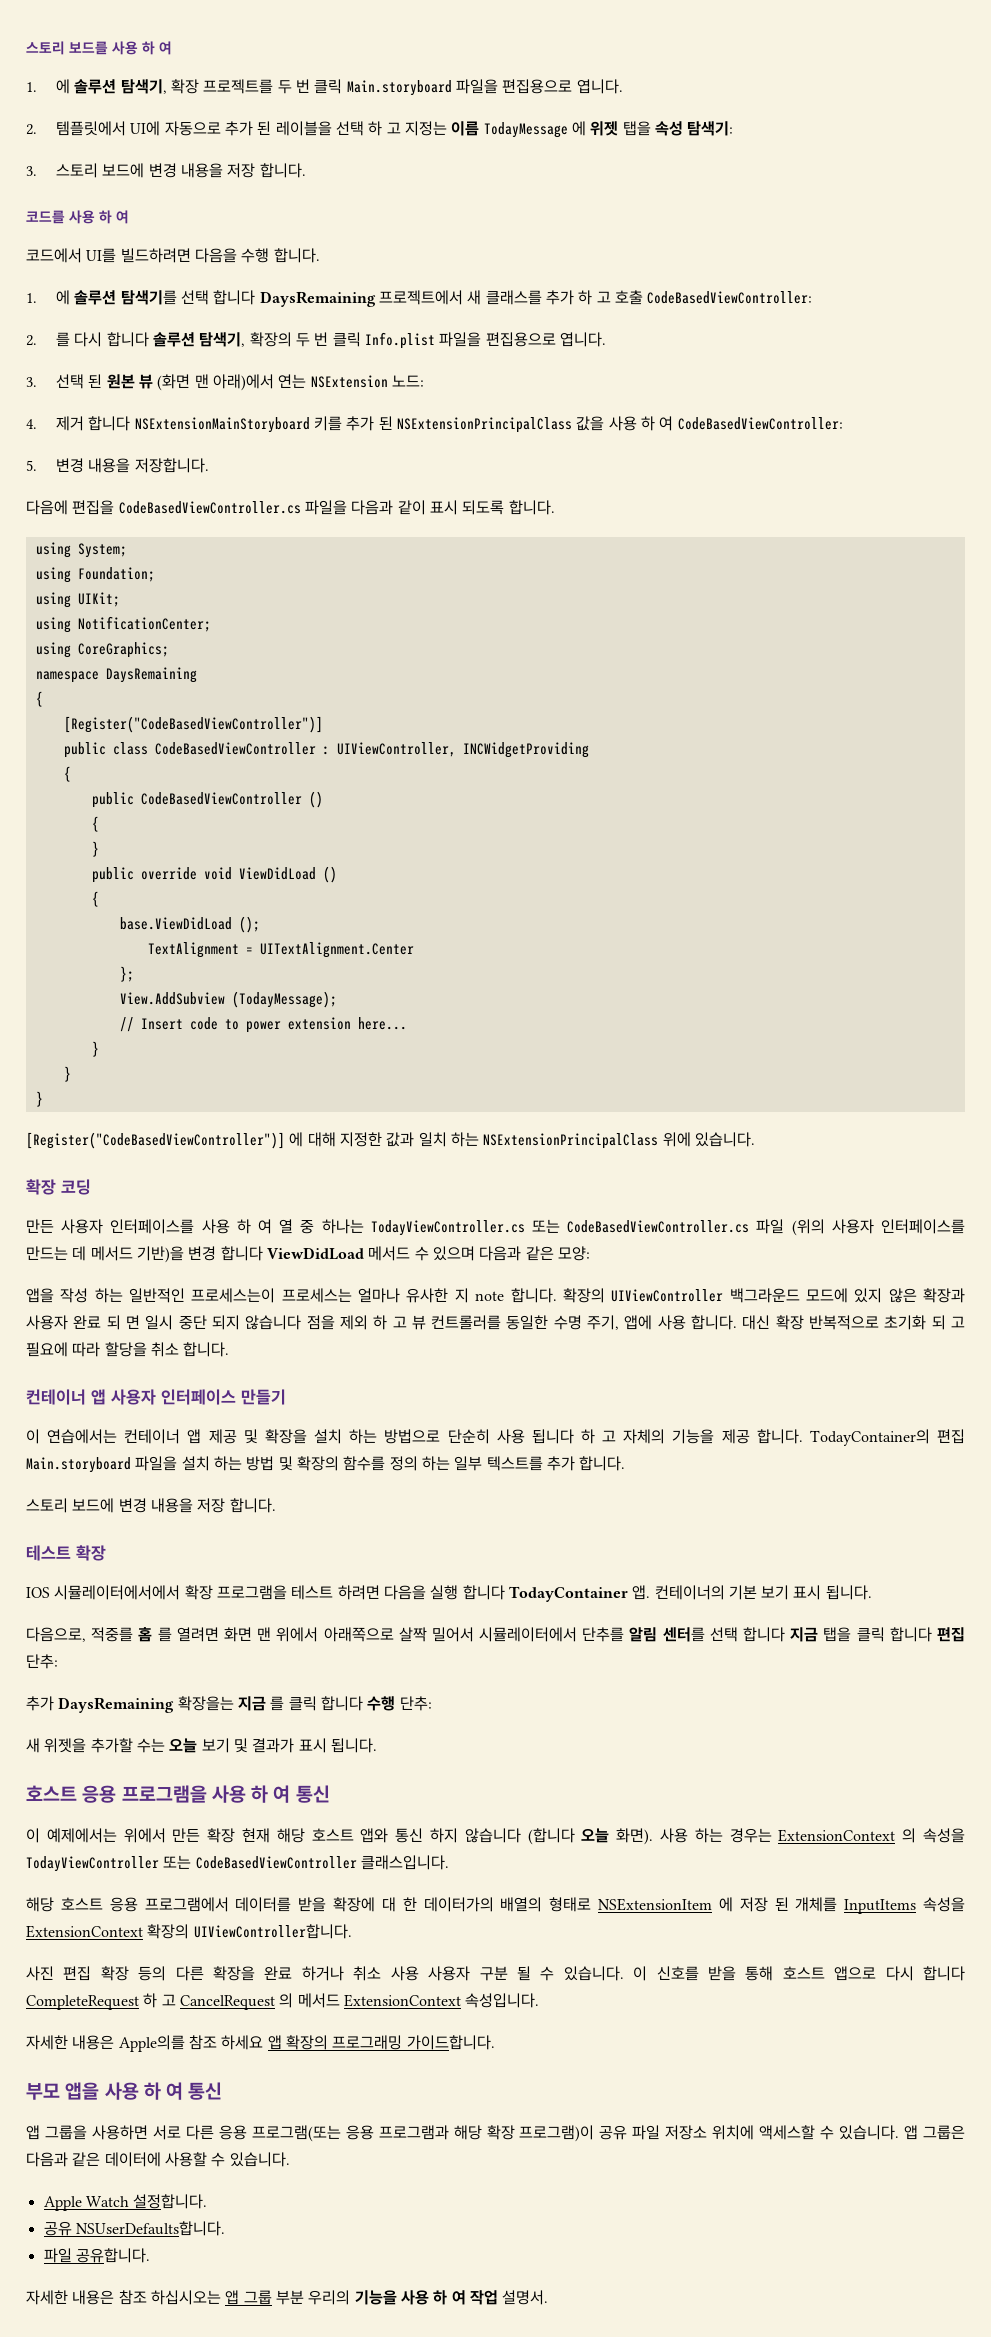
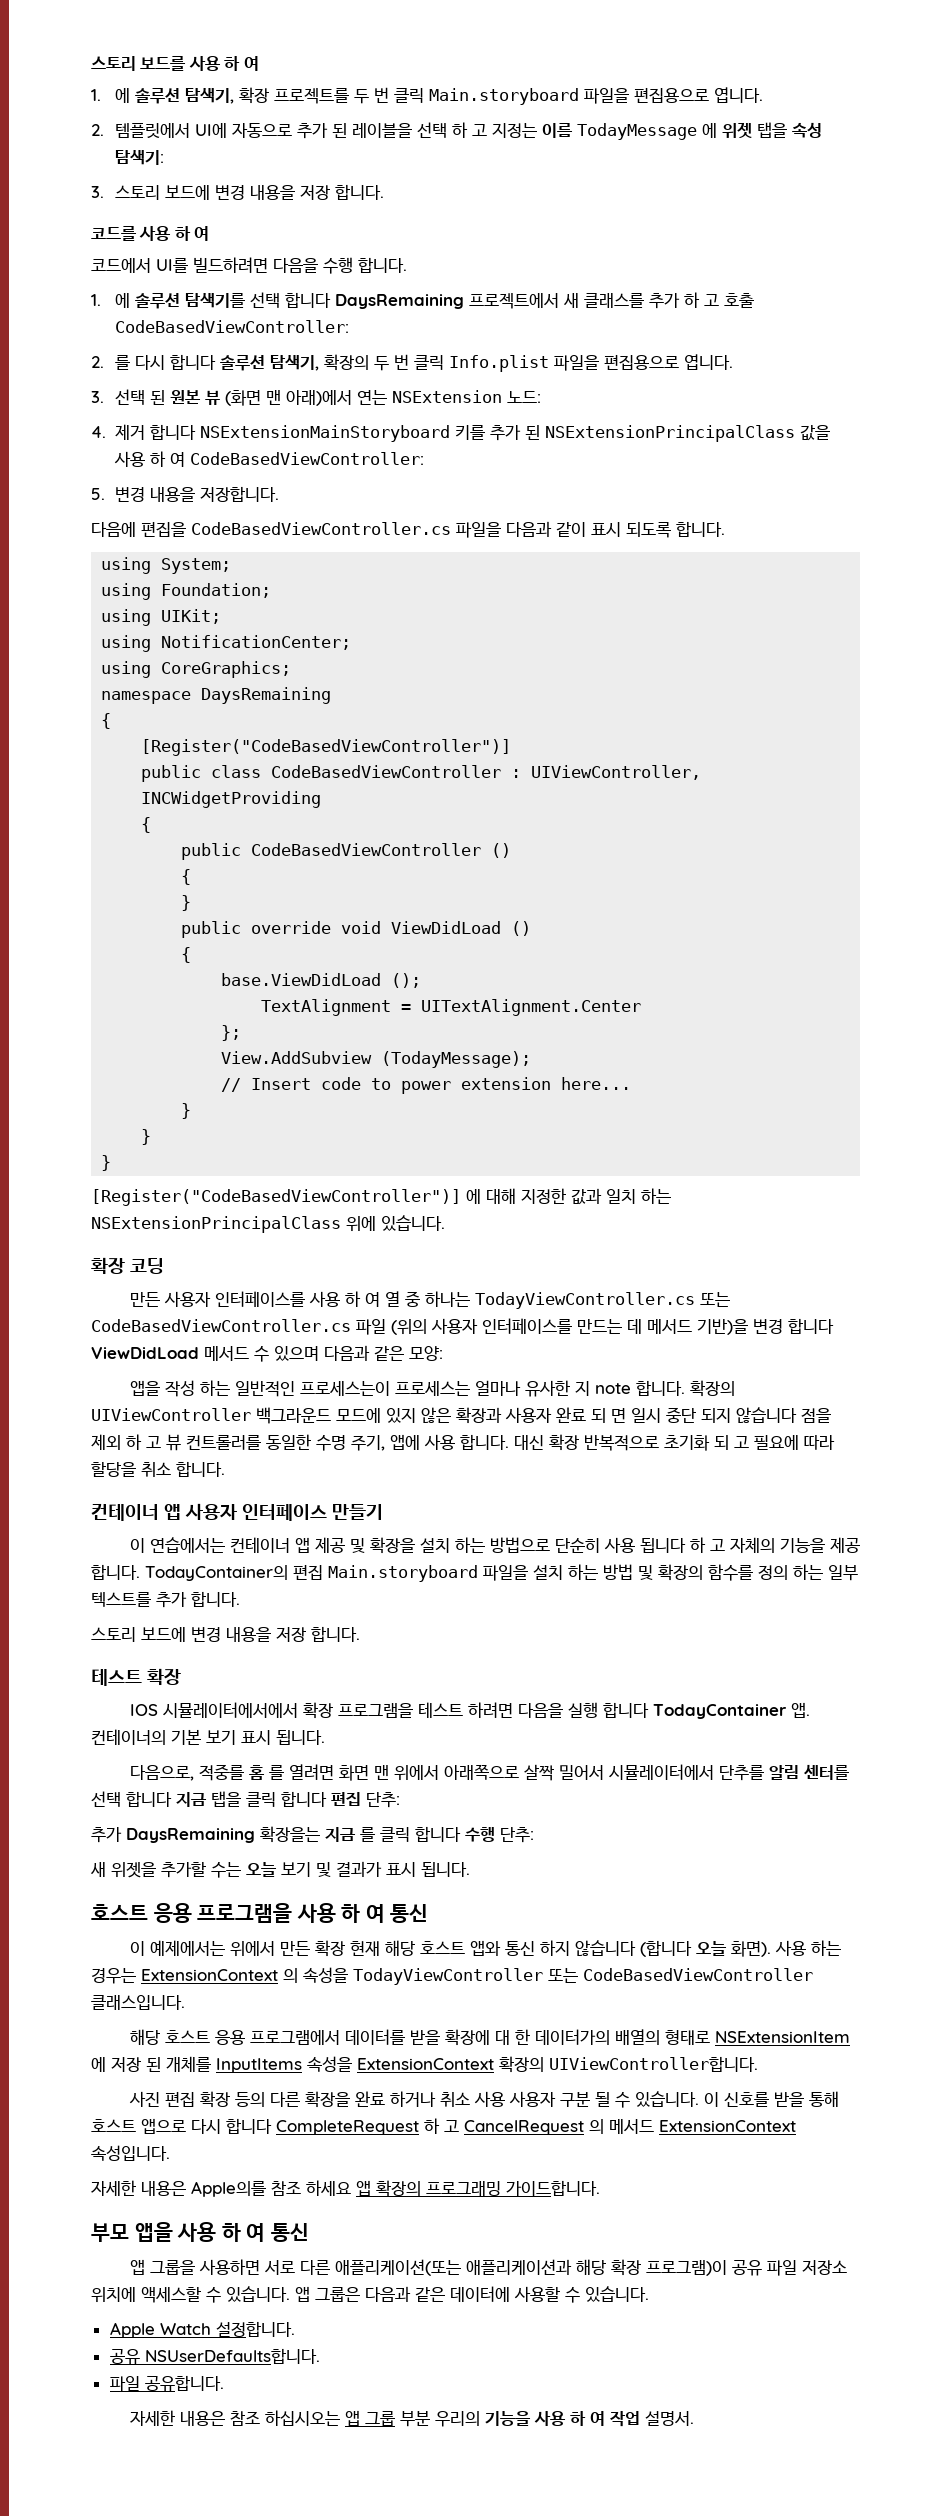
- 앱 그룹을 사용하면 서로 다른 응용 프로그램(또는 응용 프로그램과 해당 확장 프로그램)이 공유 파일 저장소 위치에 액세스할 수 있습니다.
+ 앱 그룹을 사용하면 서로 다른 애플리케이션(또는 애플리케이션과 해당 확장 프로그램)이 공유 파일 저장소 위치에 액세스할 수 있습니다.

